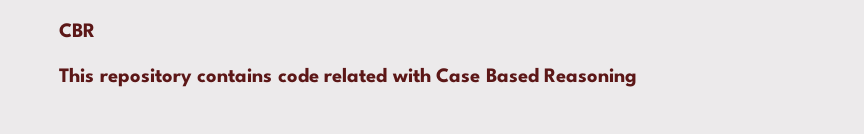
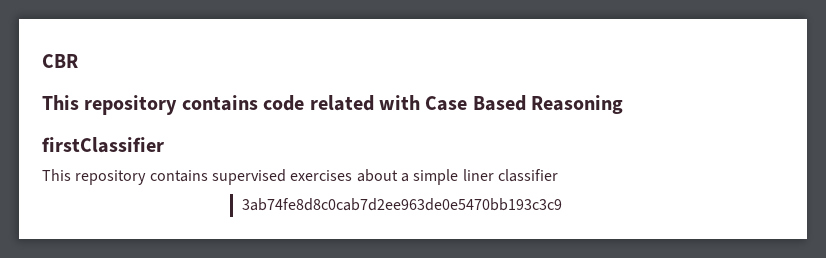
+ firstClassifier
+ This repository contains supervised exercises about a simple liner classifier
+ 3ab74fe8d8c0cab7d2ee963de0e5470bb193c3c9

